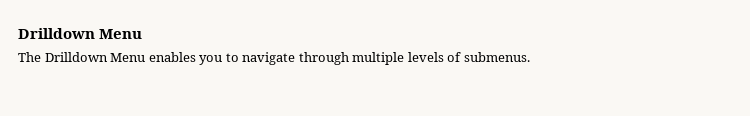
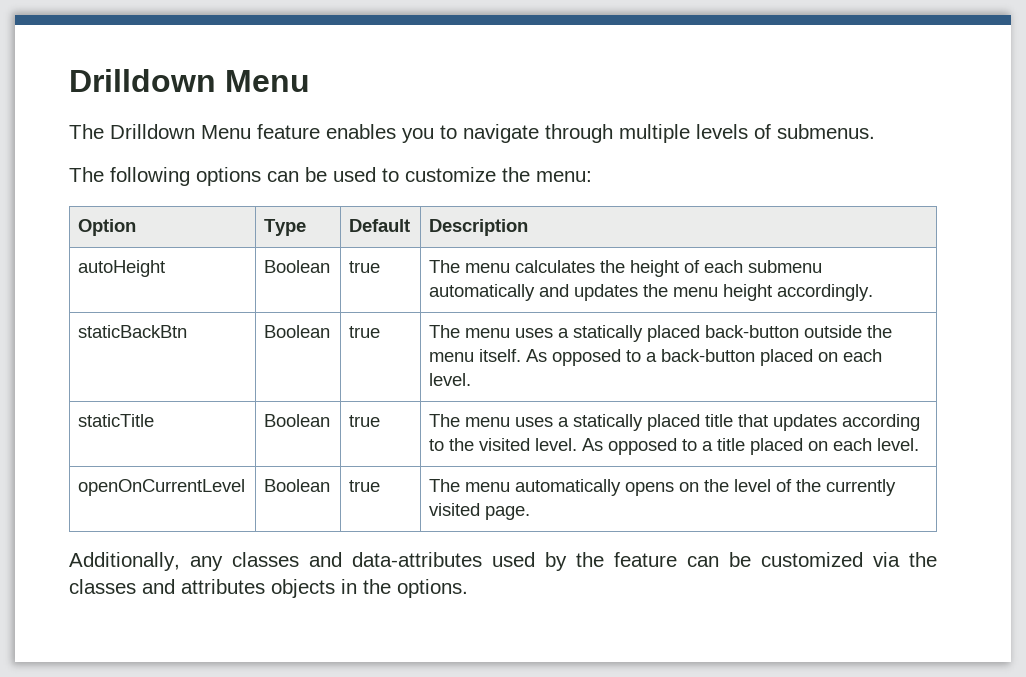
- The Drilldown Menu enables you to navigate through multiple levels of submenus.
+ The Drilldown Menu feature enables you to navigate through multiple levels of submenus.
+ The following options can be used to customize the menu:
+ Option | Type | Default | Description
+ autoHeight | Boolean | true | The menu calculates the height of each submenu automatically and updates the menu height accordingly.
+ staticBackBtn | Boolean | true | The menu uses a statically placed back-button outside the menu itself. As opposed to a back-button placed on each level.
+ staticTitle | Boolean | true | The menu uses a statically placed title that updates according to the visited level. As opposed to a title placed on each level.
+ openOnCurrentLevel | Boolean | true | The menu automatically opens on the level of the currently visited page.
+ Additionally, any classes and data-attributes used by the feature can be customized via the classes and attributes objects in the options.

